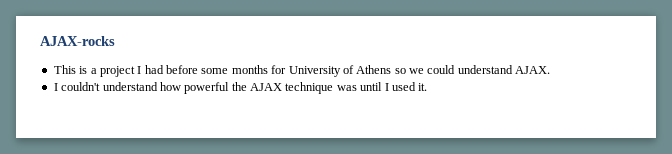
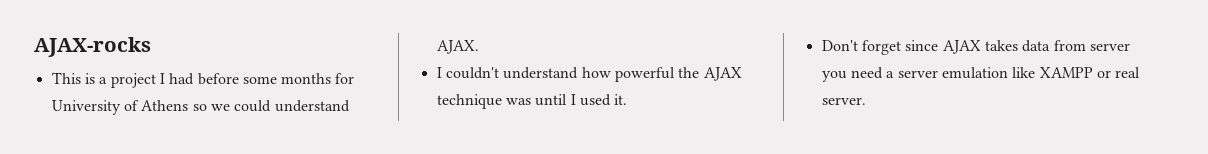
+ Don't forget since AJAX takes data from server you need a server emulation like XAMPP or real server.

